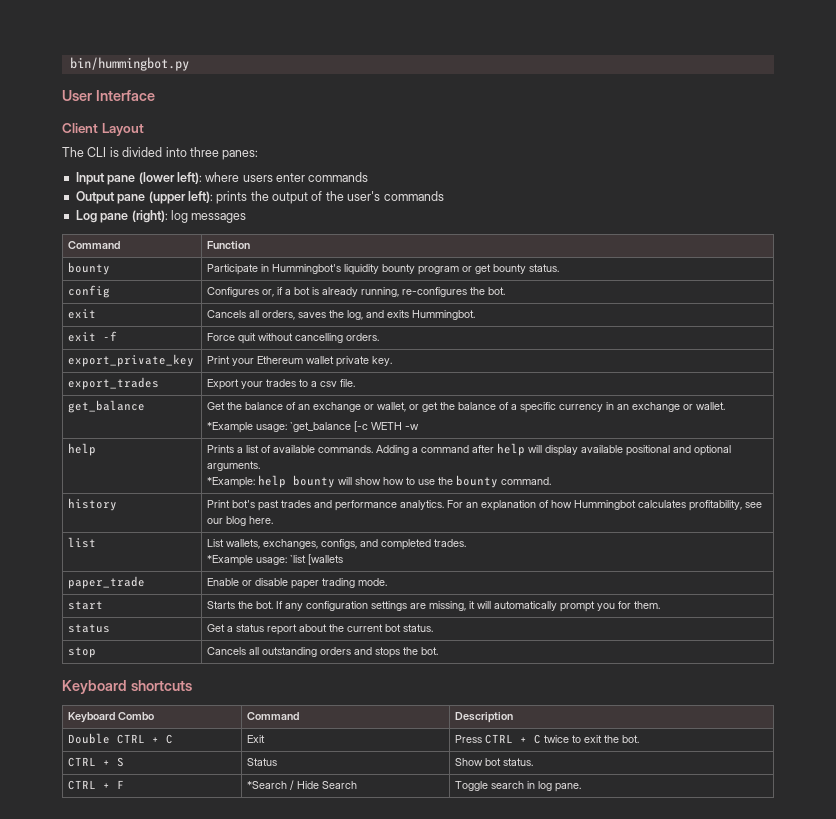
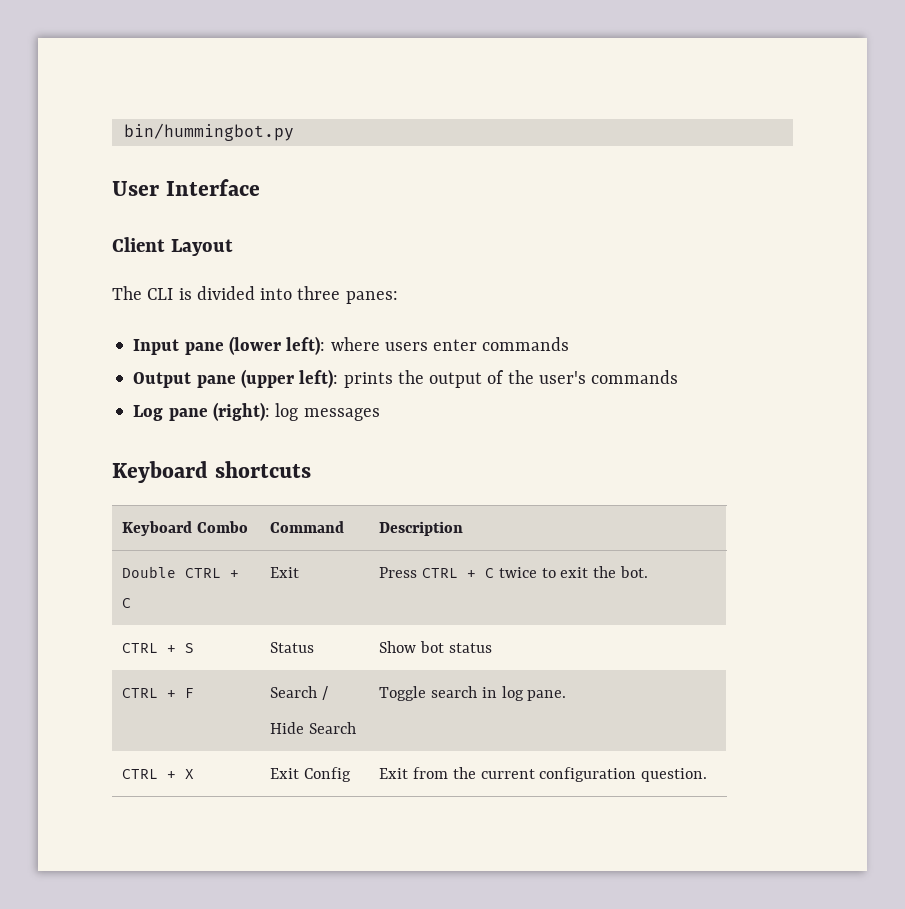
- Command | Function
- bounty | Participate in Hummingbot's liquidity bounty program or get bounty status.
- config | Configures or, if a bot is already running, re-configures the bot.
- exit | Cancels all orders, saves the log, and exits Hummingbot.
- exit -f | Force quit without cancelling orders.
- export_private_key | Print your Ethereum wallet private key.
- export_trades | Export your trades to a csv file.
- get_balance | Get the balance of an exchange or wallet, or get the balance of a specific currency in an exchange or wallet.
- *Example usage: `get_balance [-c WETH -w
- help | Prints a list of available commands. Adding a command after help will display available positional and optional arguments.
- *Example: help bounty will show how to use the bounty command.
- history | Print bot's past trades and performance analytics. For an explanation of how Hummingbot calculates profitability, see our blog here.
- list | List wallets, exchanges, configs, and completed trades.
- *Example usage: `list [wallets
- paper_trade | Enable or disable paper trading mode.
- start | Starts the bot. If any configuration settings are missing, it will automatically prompt you for them.
- status | Get a status report about the current bot status.
- stop | Cancels all outstanding orders and stops the bot.
- CTRL + S | Status | Show bot status.
+ CTRL + S | Status | Show bot status
- CTRL + F | *Search / Hide Search | Toggle search in log pane.
+ CTRL + F | Search /
+ Hide Search | Toggle search in log pane.
+ CTRL + X | Exit Config | Exit from the current configuration question.

